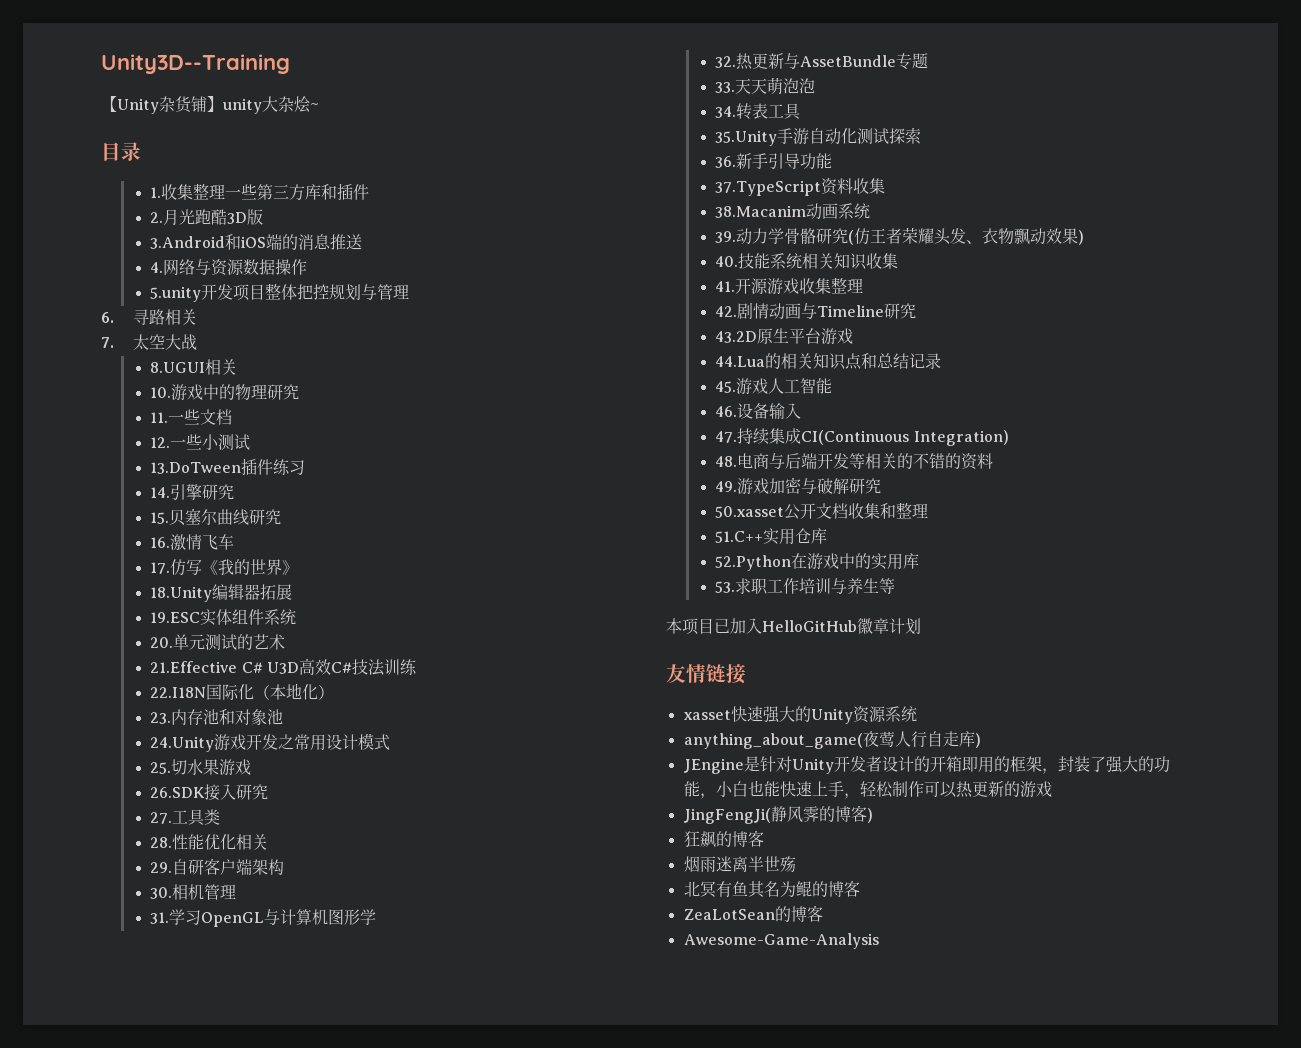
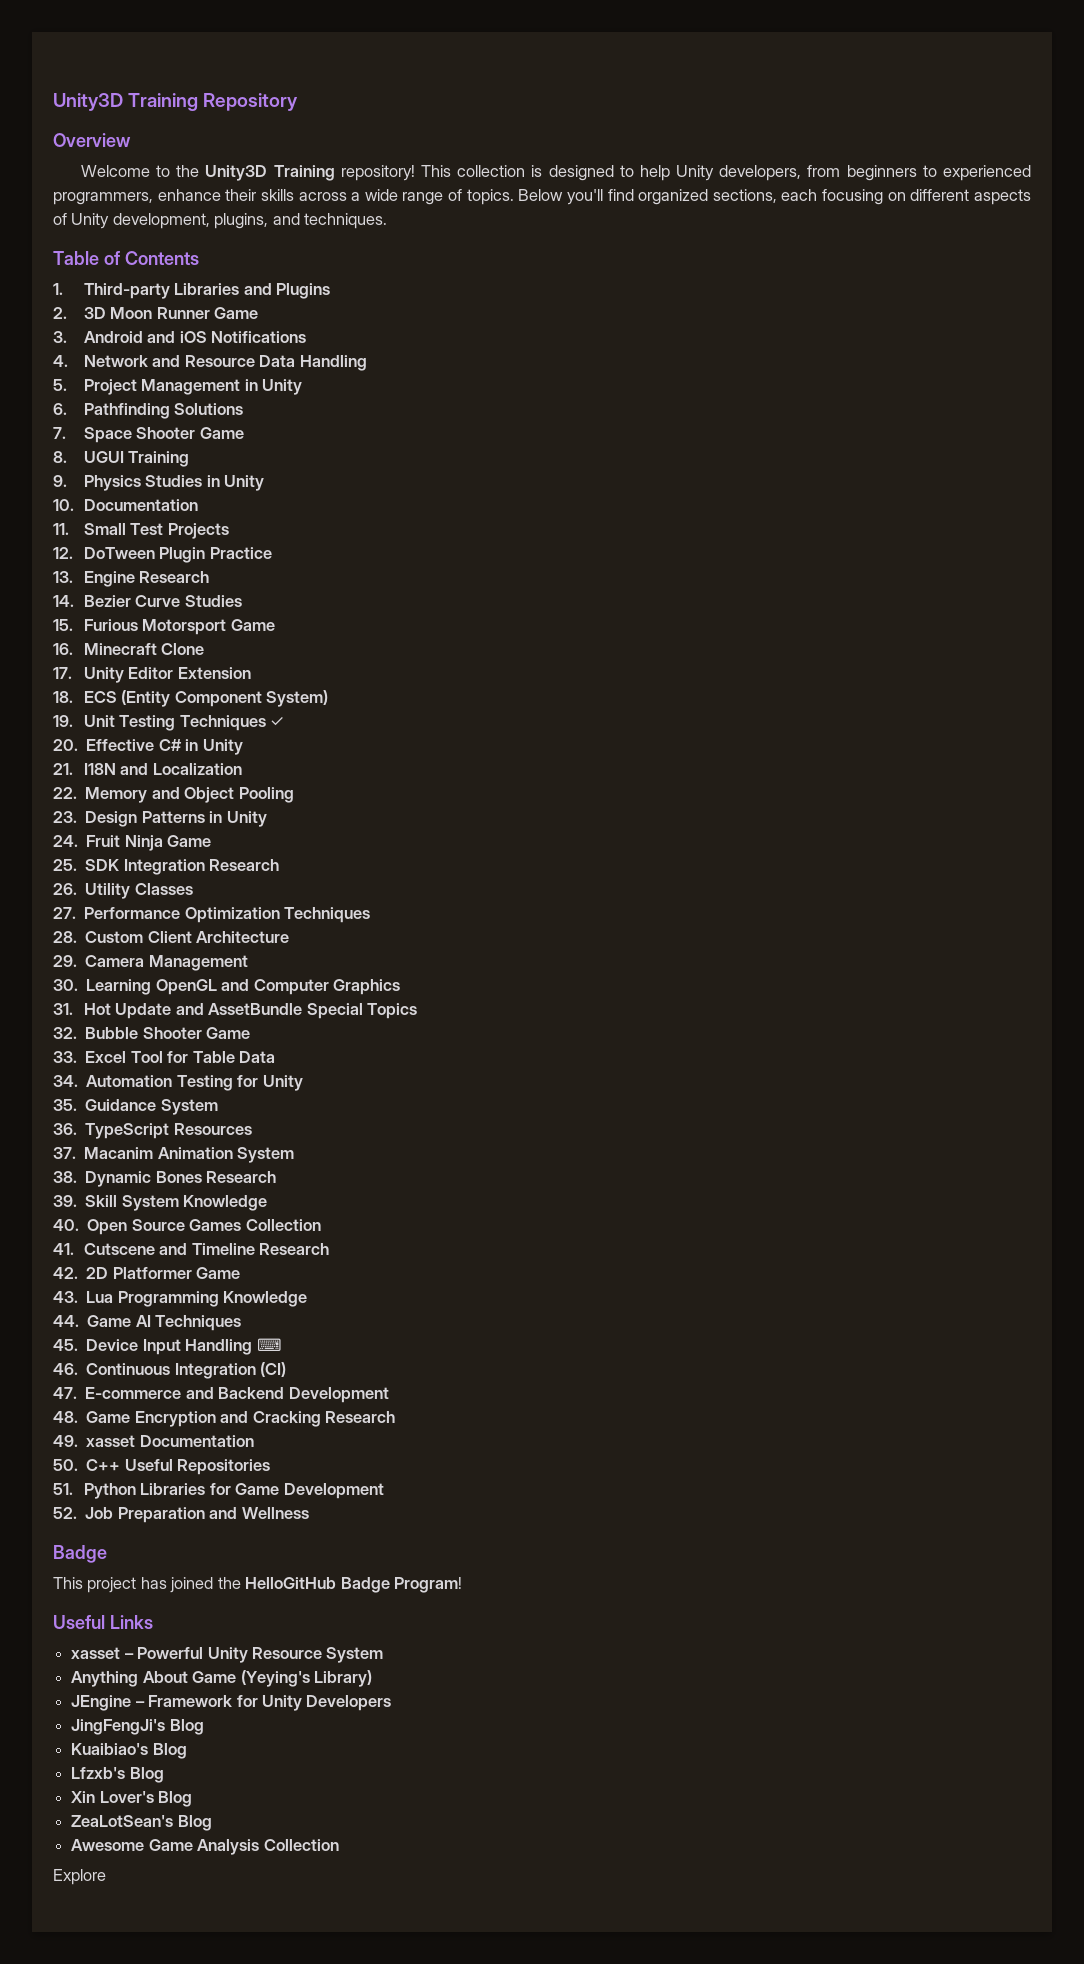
- Unity3D--Training
- 【Unity杂货铺】unity大杂烩~
- 目录
- 1.收集整理一些第三方库和插件
- 2.月光跑酷3D版
- 3.Android和iOS端的消息推送
- 4.网络与资源数据操作
- 5.unity开发项目整体把控规划与管理
+ Unity3D Training Repository
+ Overview
+ Welcome to the Unity3D Training repository! This collection is designed to help Unity developers, from beginners to experienced programmers, enhance their skills across a wide range of topics. Below you'll find organized sections, each focusing on different aspects of Unity development, plugins, and techniques.
+ Table of Contents
+ 1. Third-party Libraries and Plugins
+ 2. 3D Moon Runner Game
+ 3. Android and iOS Notifications
+ 4. Network and Resource Data Handling
+ 5. Project Management in Unity
- 6.寻路相关
+ 6. Pathfinding Solutions
- 7.太空大战
- 8.UGUI相关
- 10.游戏中的物理研究
- 11.一些文档
- 12.一些小测试
- 13.DoTween插件练习
- 14.引擎研究
- 15.贝塞尔曲线研究
- 16.激情飞车
- 17.仿写《我的世界》
- 18.Unity编辑器拓展
- 19.ESC实体组件系统
- 20.单元测试的艺术
- 21.Effective C# U3D高效C#技法训练
- 22.I18N国际化（本地化）
- 23.内存池和对象池
- 24.Unity游戏开发之常用设计模式
- 25.切水果游戏
- 26.SDK接入研究
- 27.工具类
- 28.性能优化相关
- 29.自研客户端架构
- 30.相机管理
- 31.学习OpenGL与计算机图形学
- 32.热更新与AssetBundle专题
- 33.天天萌泡泡
- 34.转表工具
- 35.Unity手游自动化测试探索
- 36.新手引导功能
- 37.TypeScript资料收集
- 38.Macanim动画系统
- 39.动力学骨骼研究(仿王者荣耀头发、衣物飘动效果)
- 40.技能系统相关知识收集
- 41.开源游戏收集整理
- 42.剧情动画与Timeline研究
- 43.2D原生平台游戏
- 44.Lua的相关知识点和总结记录
- 45.游戏人工智能
- 46.设备输入
- 47.持续集成CI(Continuous Integration)
- 48.电商与后端开发等相关的不错的资料
- 49.游戏加密与破解研究
- 50.xasset公开文档收集和整理
- 51.C++实用仓库
- 52.Python在游戏中的实用库
- 53.求职工作培训与养生等
- 本项目已加入HelloGitHub徽章计划
- 友情链接
- xasset快速强大的Unity资源系统
- anything_about_game(夜莺人行自走库)
- JEngine是针对Unity开发者设计的开箱即用的框架，封装了强大的功能，小白也能快速上手，轻松制作可以热更新的游戏
- JingFengJi(静风霁的博客)
- 狂飙的博客
- 烟雨迷离半世殇
- 北冥有鱼其名为鲲的博客
- ZeaLotSean的博客
- Awesome-Game-Analysis
+ 7. Space Shooter Game
+ 8. UGUI Training
+ 9. Physics Studies in Unity
+ 10. Documentation
+ 11. Small Test Projects
+ 12. DoTween Plugin Practice
+ 13. Engine Research
+ 14. Bezier Curve Studies
+ 15. Furious Motorsport Game
+ 16. Minecraft Clone
+ 17. Unity Editor Extension
+ 18. ECS (Entity Component System)
+ 19. Unit Testing Techniques ✓
+ 20. Effective C# in Unity
+ 21. I18N and Localization
+ 22. Memory and Object Pooling
+ 23. Design Patterns in Unity
+ 24. Fruit Ninja Game
+ 25. SDK Integration Research
+ 26. Utility Classes
+ 27. Performance Optimization Techniques
+ 28. Custom Client Architecture
+ 29. Camera Management
+ 30. Learning OpenGL and Computer Graphics
+ 31. Hot Update and AssetBundle Special Topics
+ 32. Bubble Shooter Game
+ 33. Excel Tool for Table Data
+ 34. Automation Testing for Unity
+ 35. Guidance System
+ 36. TypeScript Resources
+ 37. Macanim Animation System
+ 38. Dynamic Bones Research
+ 39. Skill System Knowledge
+ 40. Open Source Games Collection
+ 41. Cutscene and Timeline Research
+ 42. 2D Platformer Game
+ 43. Lua Programming Knowledge
+ 44. Game AI Techniques
+ 45. Device Input Handling ⌨
+ 46. Continuous Integration (CI)
+ 47. E-commerce and Backend Development
+ 48. Game Encryption and Cracking Research
+ 49. xasset Documentation
+ 50. C++ Useful Repositories
+ 51. Python Libraries for Game Development
+ 52. Job Preparation and Wellness
+ Badge
+ This project has joined the HelloGitHub Badge Program!
+ Useful Links
+ xasset – Powerful Unity Resource System
+ Anything About Game (Yeying's Library)
+ JEngine – Framework for Unity Developers
+ JingFengJi's Blog
+ Kuaibiao's Blog
+ Lfzxb's Blog
+ Xin Lover's Blog
+ ZeaLotSean's Blog
+ Awesome Game Analysis Collection
+ Explore

